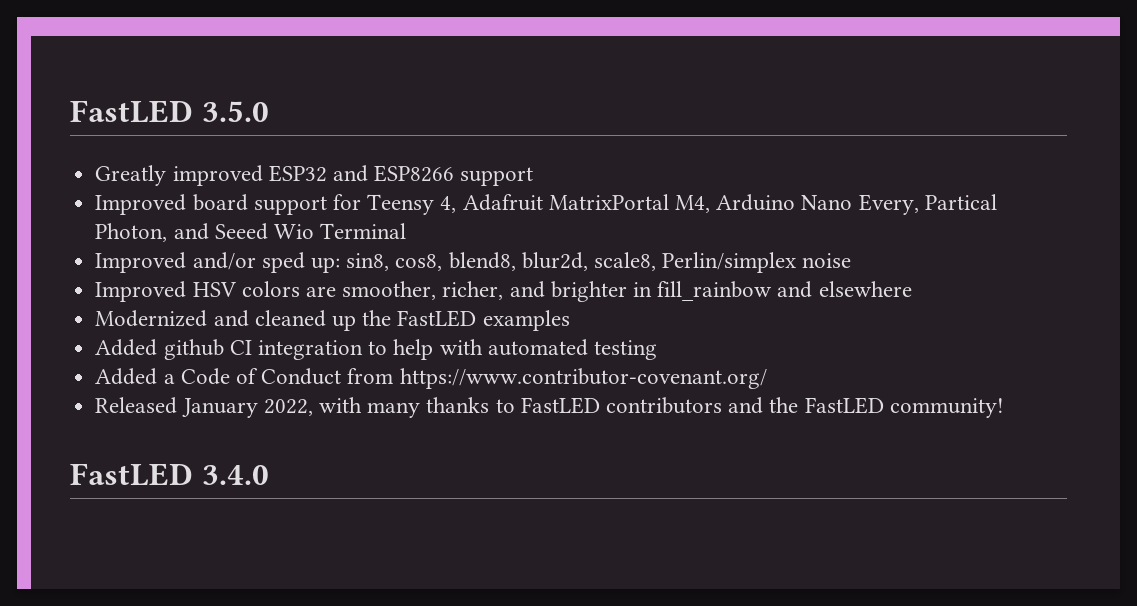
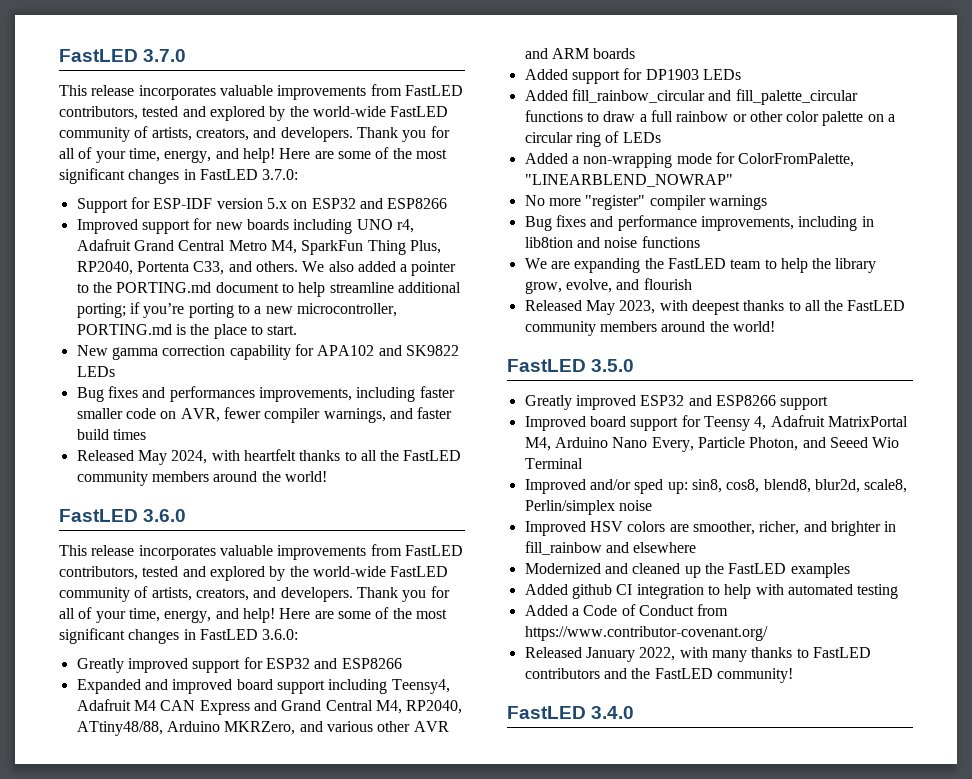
+ FastLED 3.7.0
+ This release incorporates valuable improvements from FastLED contributors, tested and explored by the world-wide FastLED community of artists, creators, and developers. Thank you for all of your time, energy, and help! Here are some of the most significant changes in FastLED 3.7.0:
+ Support for ESP-IDF version 5.x on ESP32 and ESP8266
+ Improved support for new boards including UNO r4, Adafruit Grand Central Metro M4, SparkFun Thing Plus, RP2040, Portenta C33, and others. We also added a pointer to the PORTING.md document to help streamline additional porting; if you’re porting to a new microcontroller, PORTING.md is the place to start.
+ New gamma correction capability for APA102 and SK9822 LEDs
+ Bug fixes and performances improvements, including faster smaller code on AVR, fewer compiler warnings, and faster build times
+ Released May 2024, with heartfelt thanks to all the FastLED community members around the world!
+ FastLED 3.6.0
+ This release incorporates valuable improvements from FastLED contributors, tested and explored by the world-wide FastLED community of artists, creators, and developers. Thank you for all of your time, energy, and help! Here are some of the most significant changes in FastLED 3.6.0:
+ Greatly improved support for ESP32 and ESP8266
+ Expanded and improved board support including Teensy4, Adafruit M4 CAN Express and Grand Central M4, RP2040, ATtiny48/88, Arduino MKRZero, and various other AVR and ARM boards
+ Added support for DP1903 LEDs
+ Added fill_rainbow_circular and fill_palette_circular functions to draw a full rainbow or other color palette on a circular ring of LEDs
+ Added a non-wrapping mode for ColorFromPalette, "LINEARBLEND_NOWRAP"
+ No more "register" compiler warnings
+ Bug fixes and performance improvements, including in lib8tion and noise functions
+ We are expanding the FastLED team to help the library grow, evolve, and flourish
+ Released May 2023, with deepest thanks to all the FastLED community members around the world!
- Improved board support for Teensy 4, Adafruit MatrixPortal M4, Arduino Nano Every, Partical Photon, and Seeed Wio Terminal
+ Improved board support for Teensy 4, Adafruit MatrixPortal M4, Arduino Nano Every, Particle Photon, and Seeed Wio Terminal

